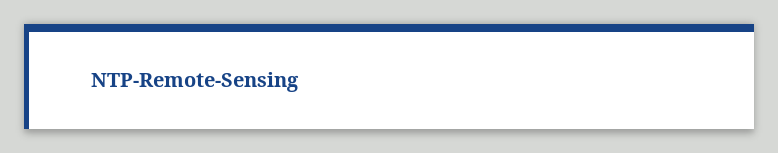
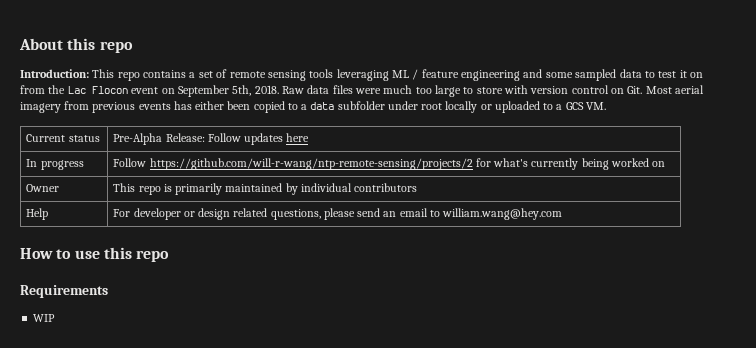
- NTP-Remote-Sensing
+ About this repo
+ Introduction: This repo contains a set of remote sensing tools leveraging ML / feature engineering and some sampled data to test it on from the Lac Flocon event on September 5th, 2018. Raw data files were much too large to store with version control on Git. Most aerial imagery from previous events has either been copied to a data subfolder under root locally or uploaded to a GCS VM.
+ Current status | Pre-Alpha Release: Follow updates here
+ In progress | Follow https://github.com/will-r-wang/ntp-remote-sensing/projects/2 for what's currently being worked on
+ Owner | This repo is primarily maintained by individual contributors
+ Help | For developer or design related questions, please send an email to william.wang@hey.com
+ How to use this repo
+ Requirements
+ WIP

